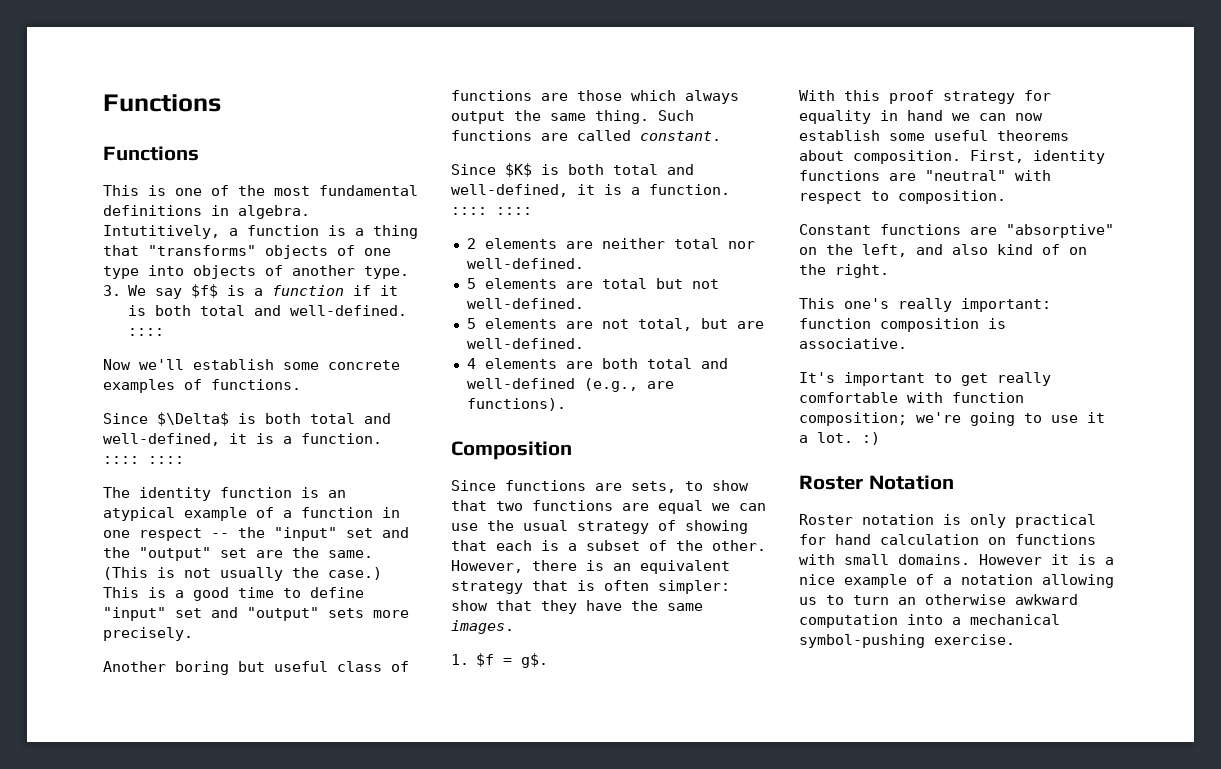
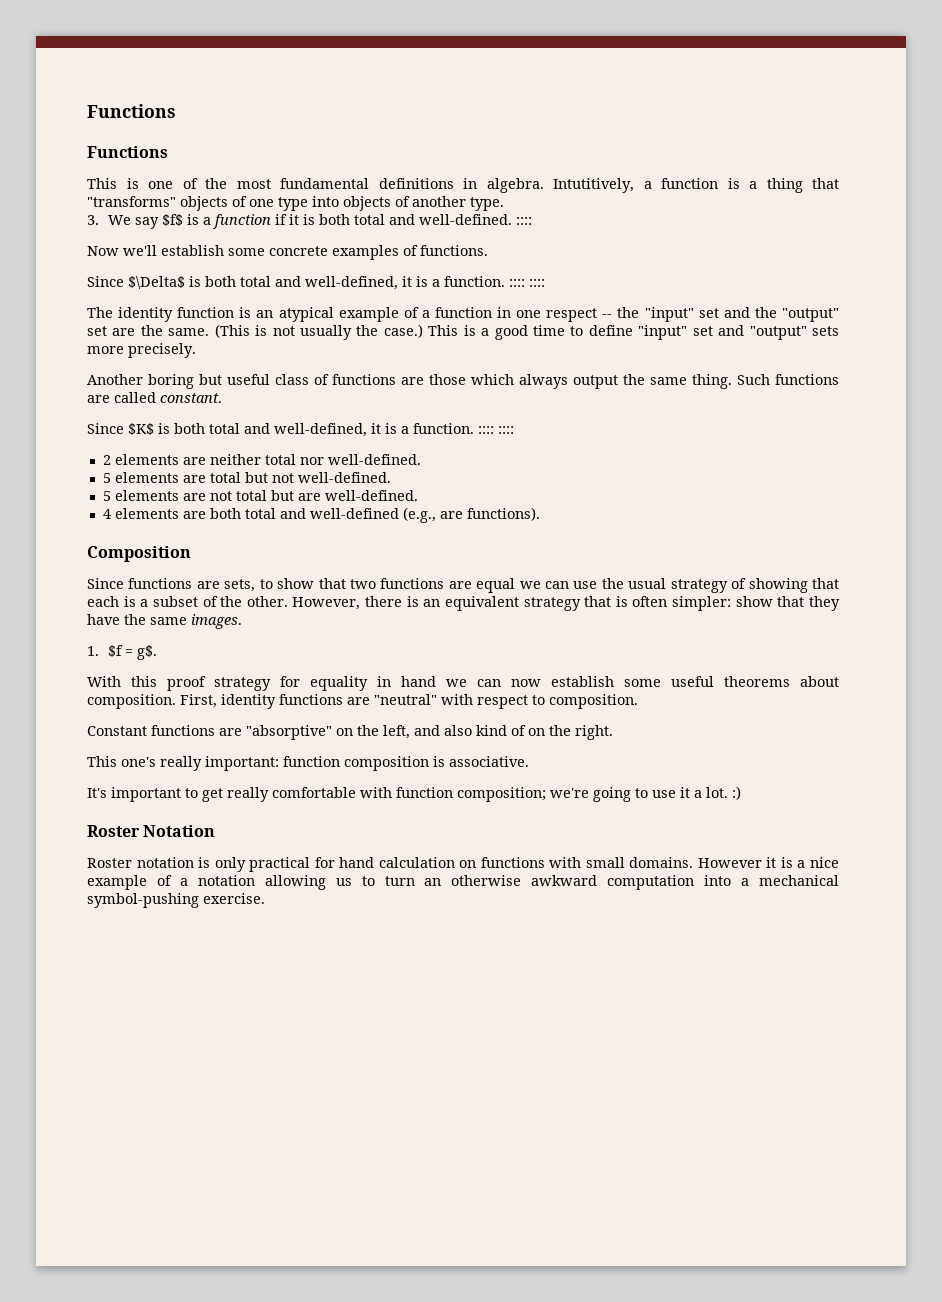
- 5 elements are not total, but are well-defined.
+ 5 elements are not total but are well-defined.

